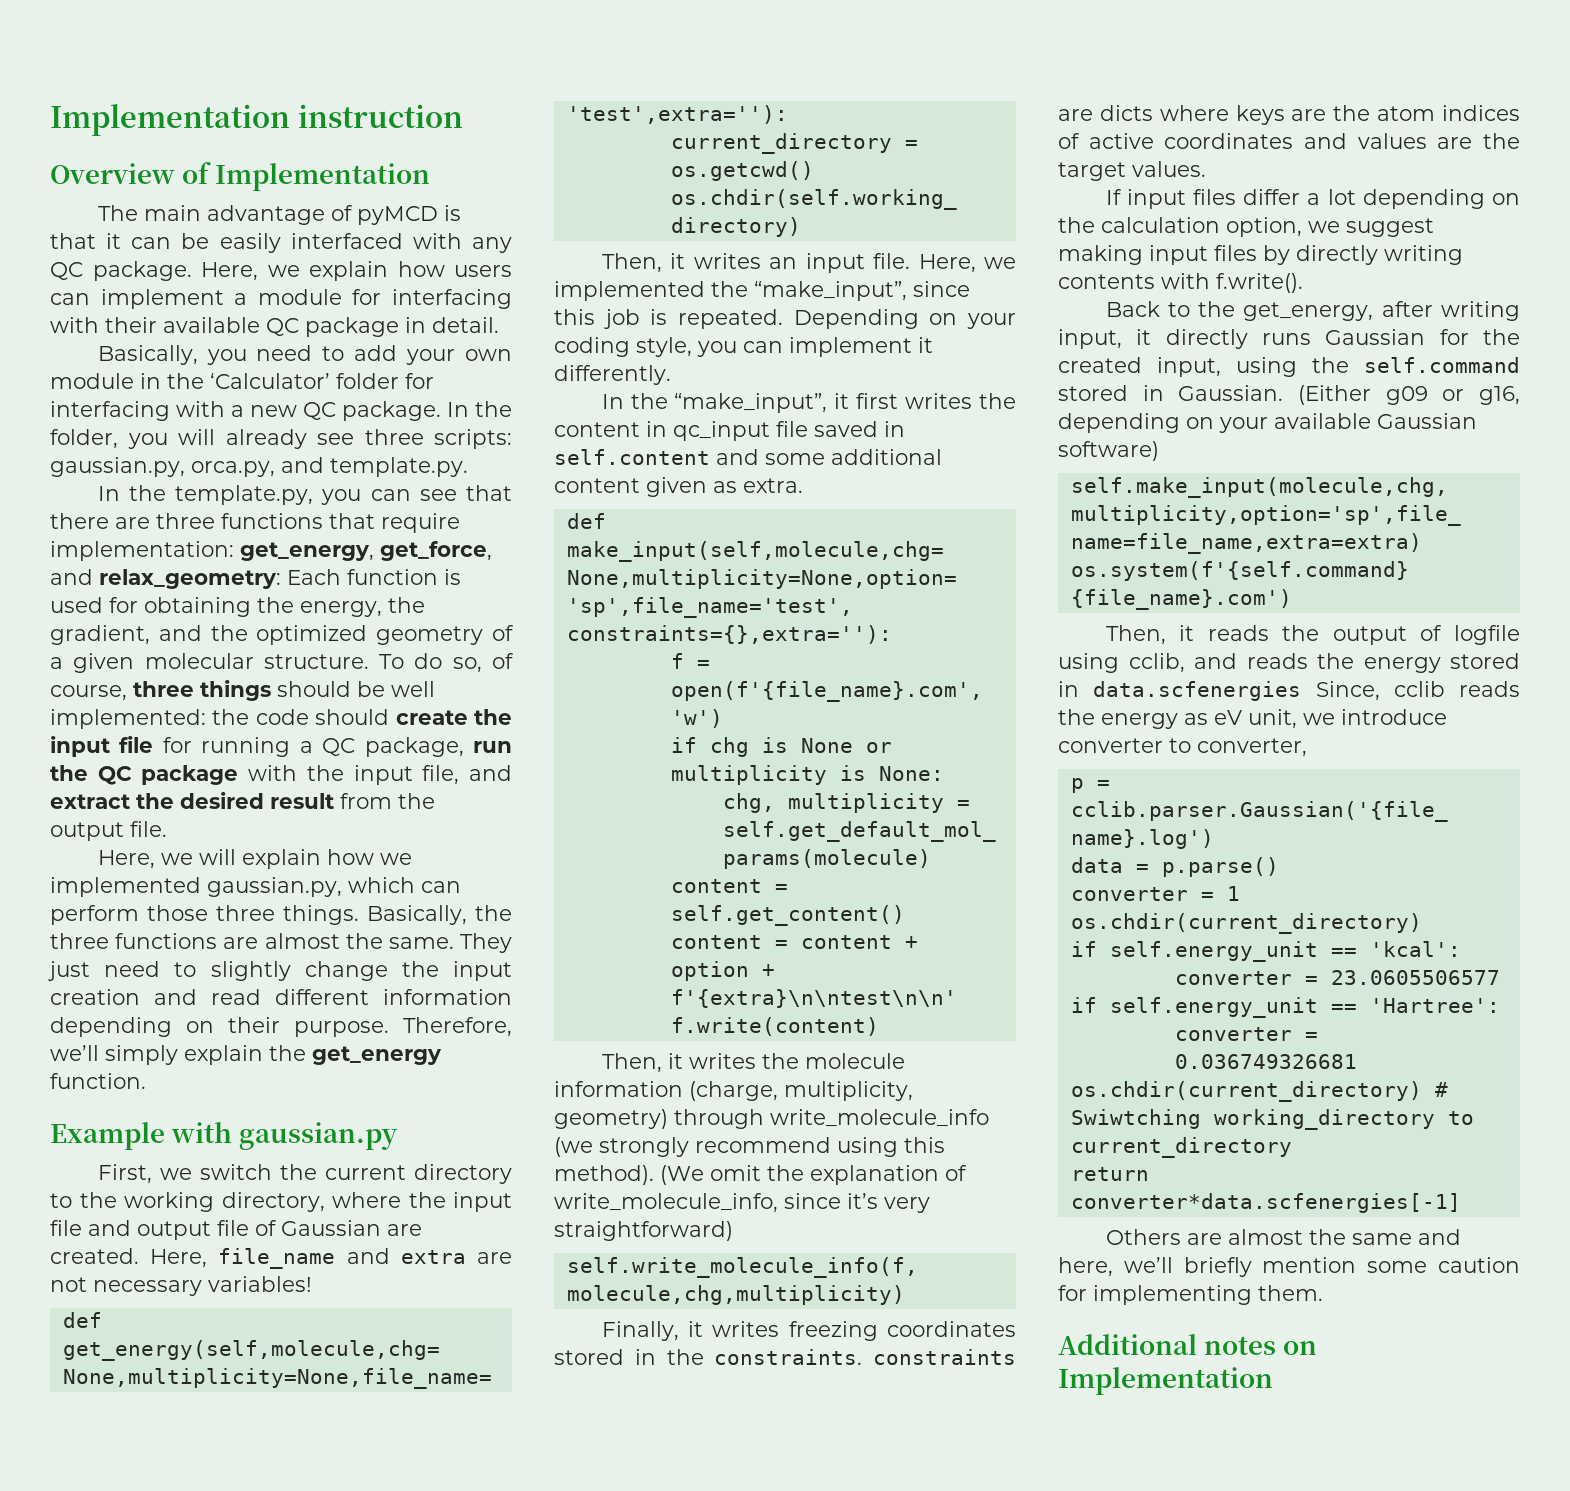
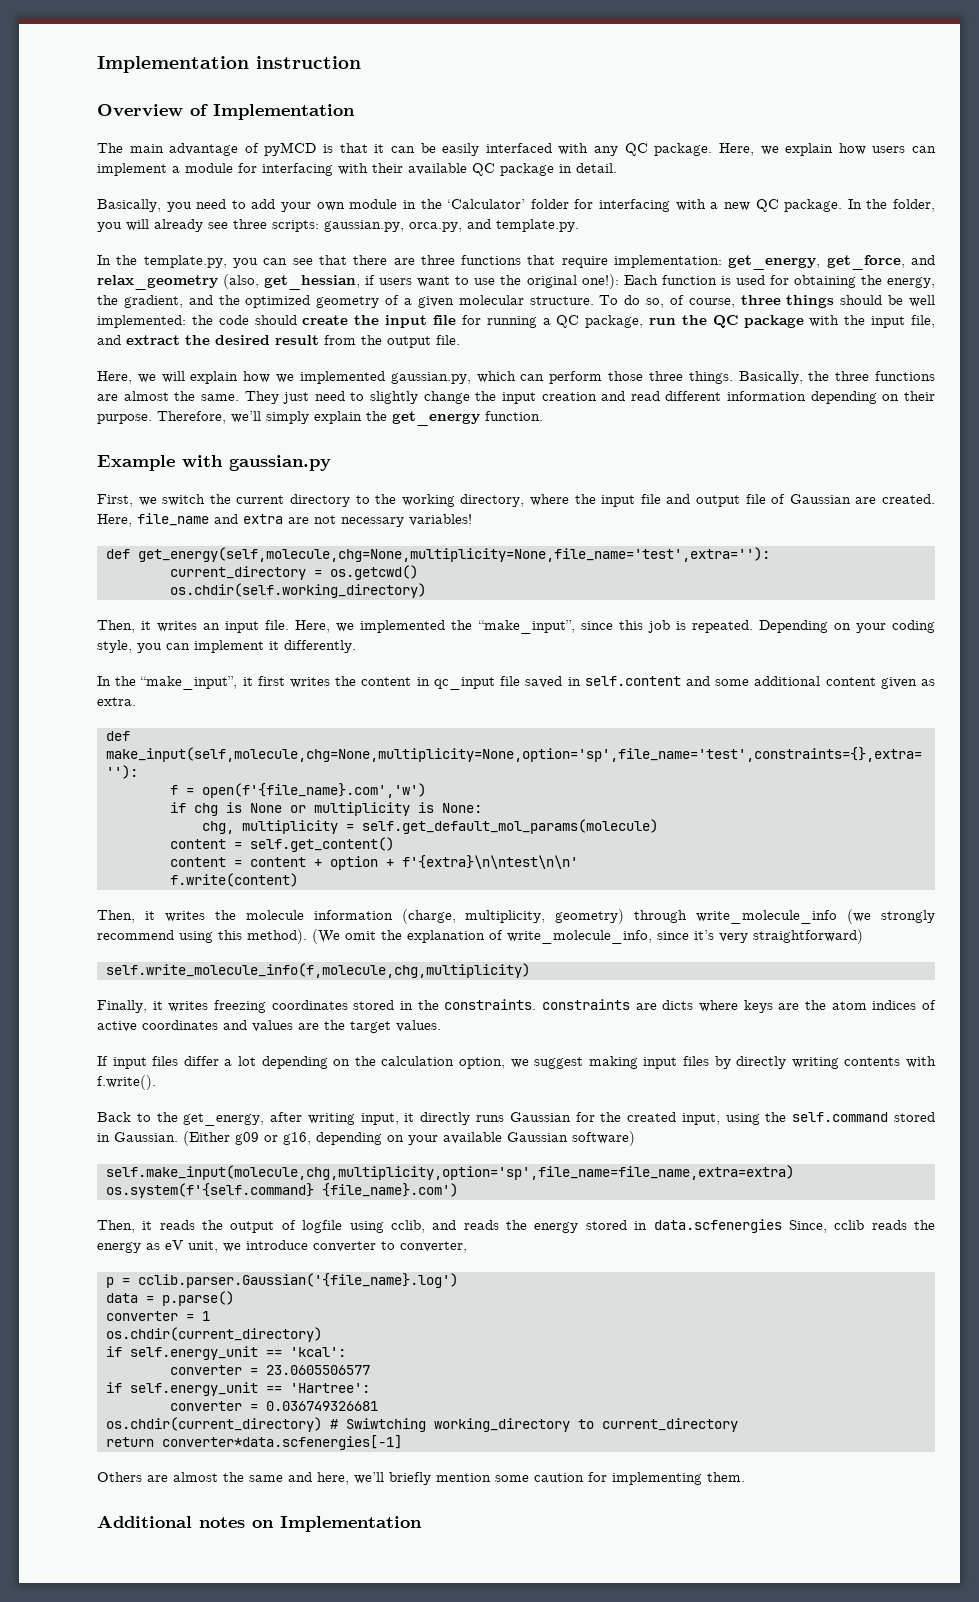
- In the template.py, you can see that there are three functions that require implementation: get_energy, get_force, and relax_geometry: Each function is used for obtaining the energy, the gradient, and the optimized geometry of a given molecular structure.
+ In the template.py, you can see that there are three functions that require implementation: get_energy, get_force, and relax_geometry (also, get_hessian, if users want to use the original one!): Each function is used for obtaining the energy, the gradient, and the optimized geometry of a given molecular structure.

